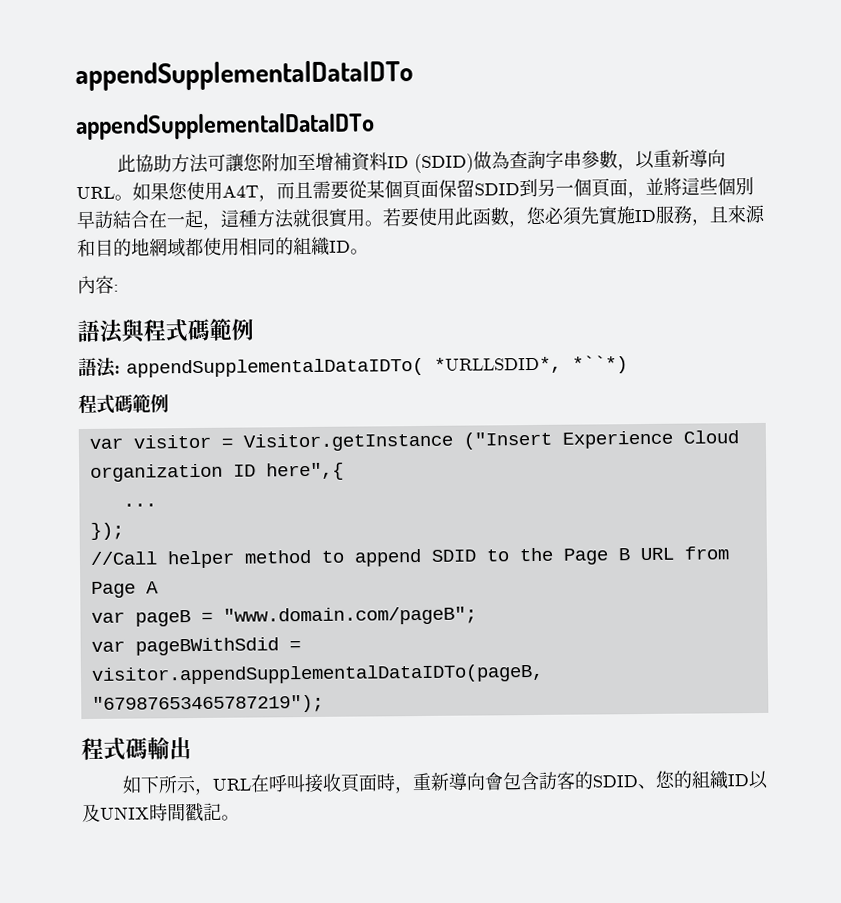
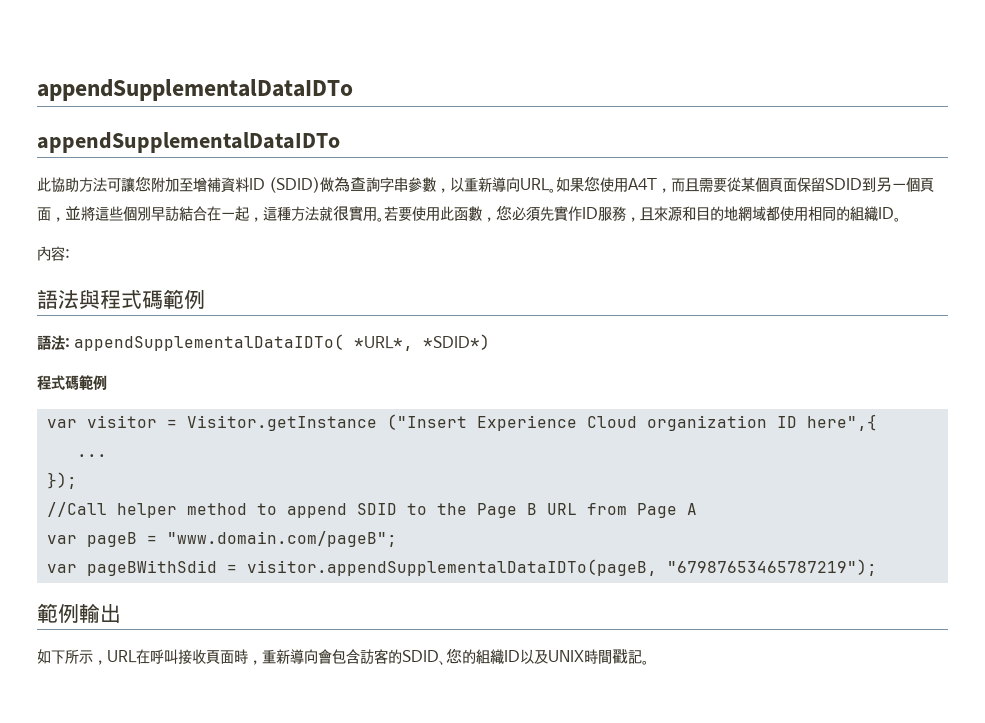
- 若要使用此函數，您必須先實施ID服務，且來源和目的地網域都使用相同的組織ID。
+ 若要使用此函數，您必須先實作ID服務，且來源和目的地網域都使用相同的組織ID。
- 語法: appendSupplementalDataIDTo( *URLLSDID*, *``*)
+ 語法: appendSupplementalDataIDTo( *URL*, *SDID*)
- 程式碼輸出
+ 範例輸出

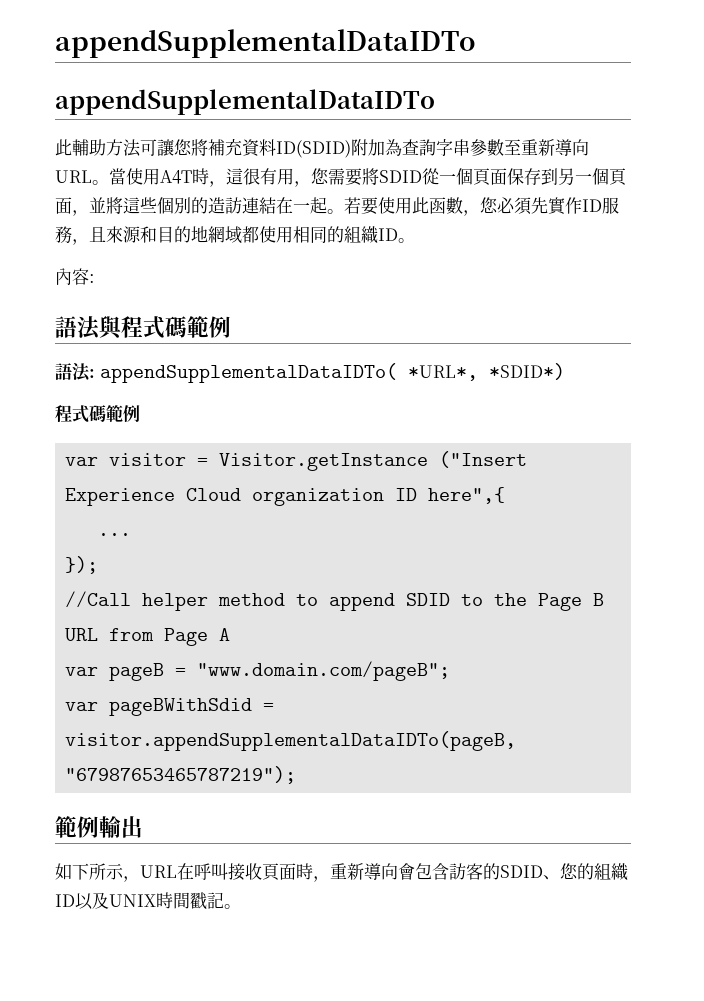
- 此協助方法可讓您附加至增補資料ID (SDID)做為查詢字串參數，以重新導向URL。
+ 此輔助方法可讓您將補充資料ID(SDID)附加為查詢字串參數至重新導向URL。
- 如果您使用A4T，而且需要從某個頁面保留SDID到另一個頁面，並將這些個別早訪結合在一起，這種方法就很實用。
+ 當使用A4T時，這很有用，您需要將SDID從一個頁面保存到另一個頁面，並將這些個別的造訪連結在一起。

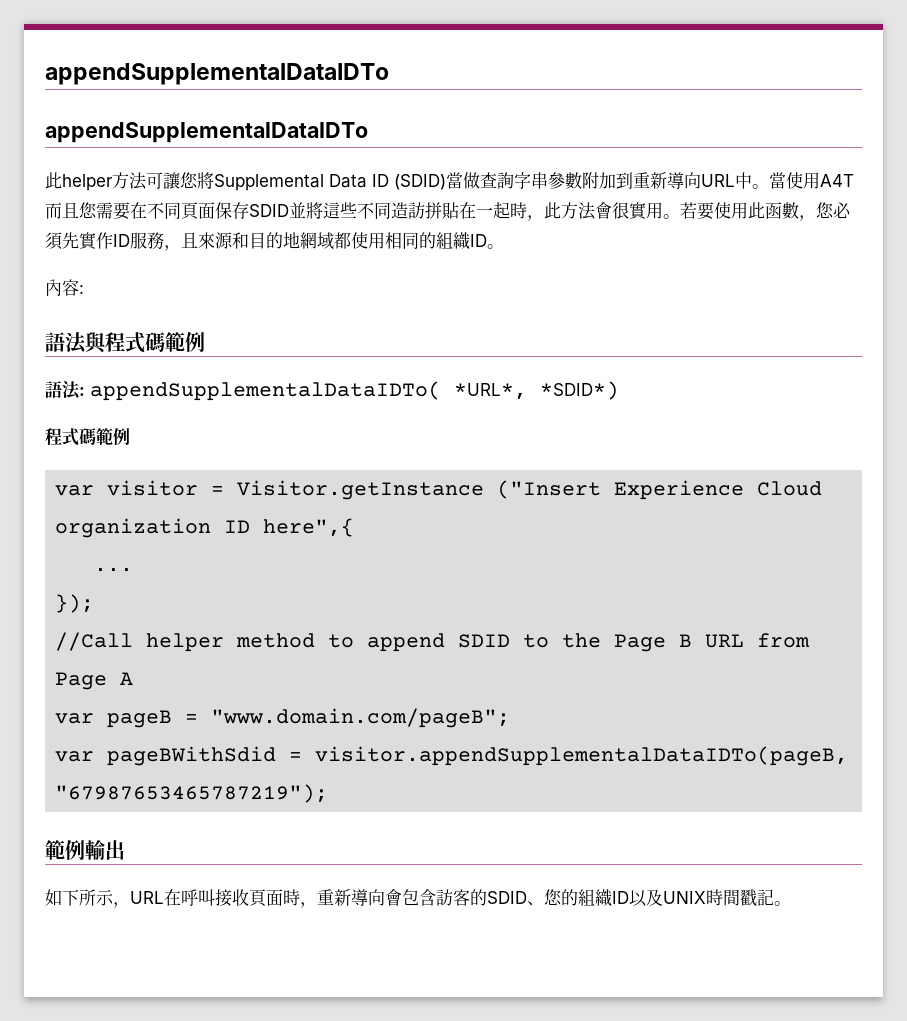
- 此輔助方法可讓您將補充資料ID(SDID)附加為查詢字串參數至重新導向URL。
+ 此helper方法可讓您將Supplemental Data ID (SDID)當做查詢字串參數附加到重新導向URL中。
- 當使用A4T時，這很有用，您需要將SDID從一個頁面保存到另一個頁面，並將這些個別的造訪連結在一起。
+ 當使用A4T而且您需要在不同頁面保存SDID並將這些不同造訪拼貼在一起時，此方法會很實用。

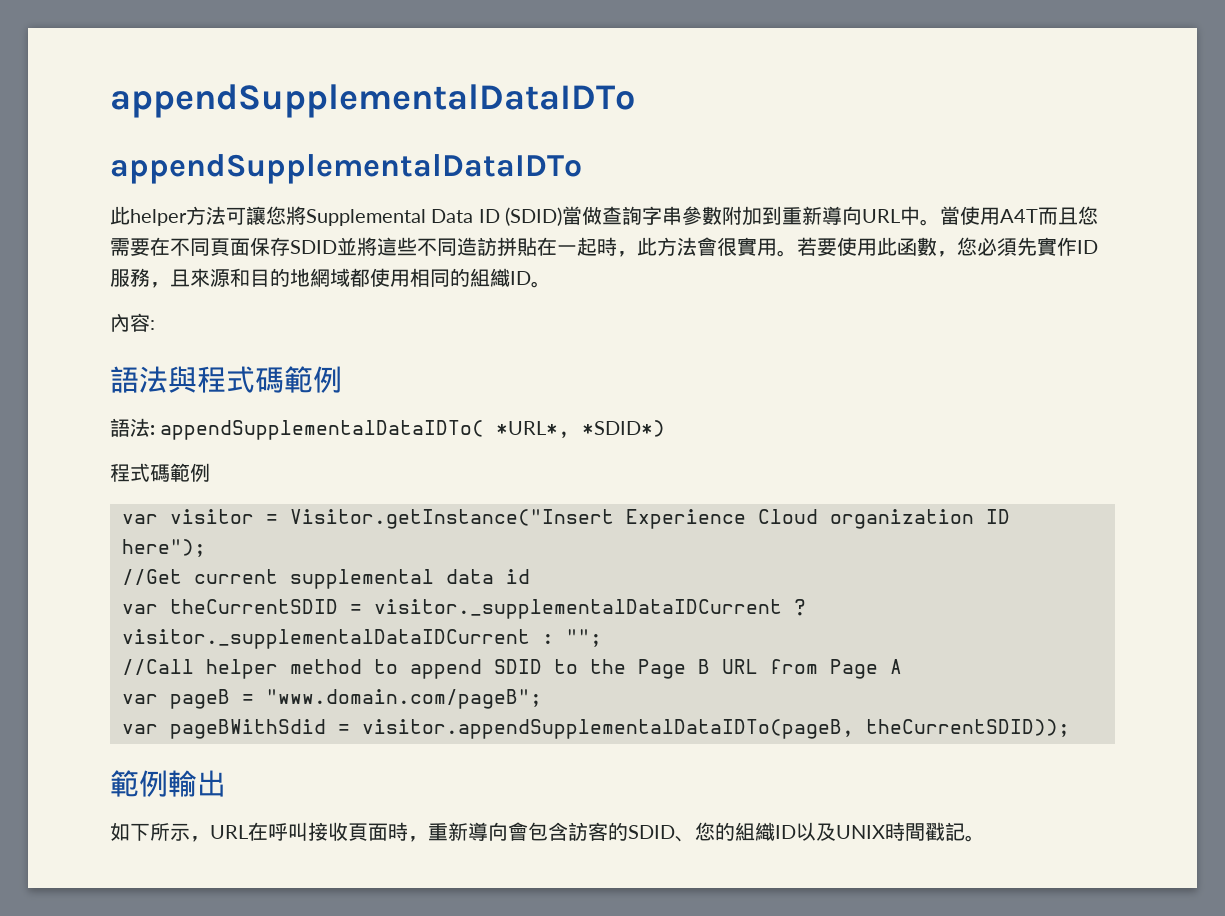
- var visitor = Visitor.getInstance ("Insert Experience Cloud organization ID here",{
- ...
- });
+ var visitor = Visitor.getInstance("Insert Experience Cloud organization ID here");
+ //Get current supplemental data id
+ var theCurrentSDID = visitor._supplementalDataIDCurrent ? visitor._supplementalDataIDCurrent : "";
- var pageBWithSdid = visitor.appendSupplementalDataIDTo(pageB, "67987653465787219");
+ var pageBWithSdid = visitor.appendSupplementalDataIDTo(pageB, theCurrentSDID));

